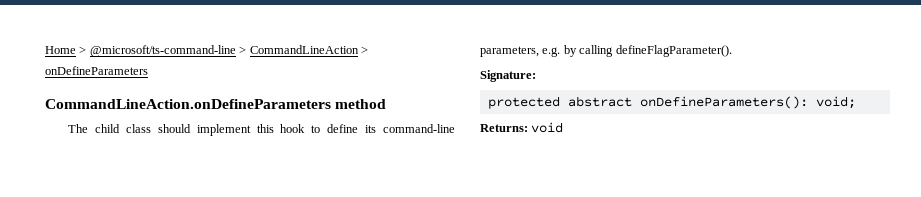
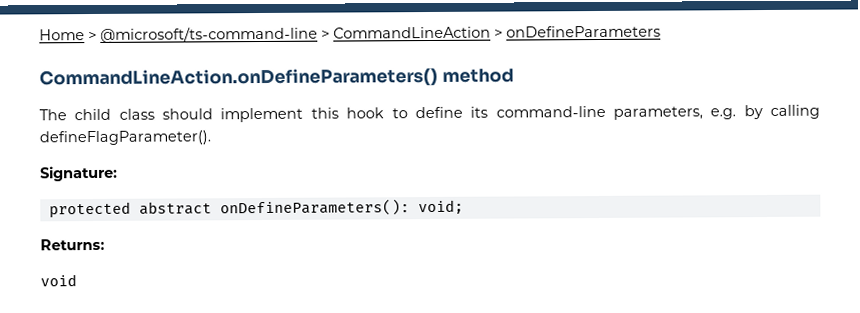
- CommandLineAction.onDefineParameters method
+ CommandLineAction.onDefineParameters() method
- Returns: void
+ Returns:
+ void

